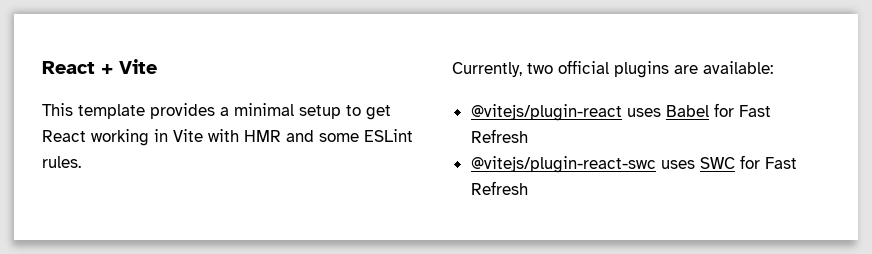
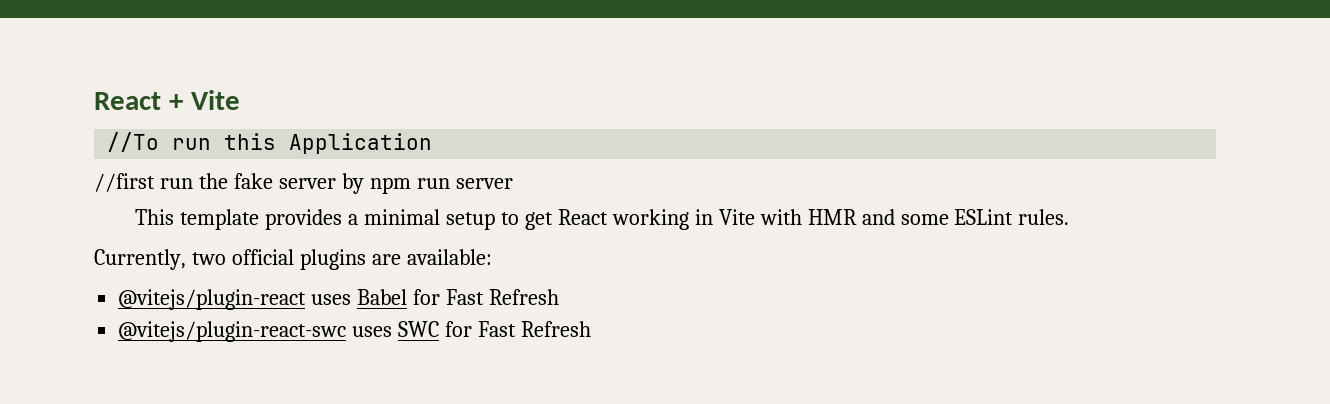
+ //To run this Application
+ //first run the fake server by npm run server

